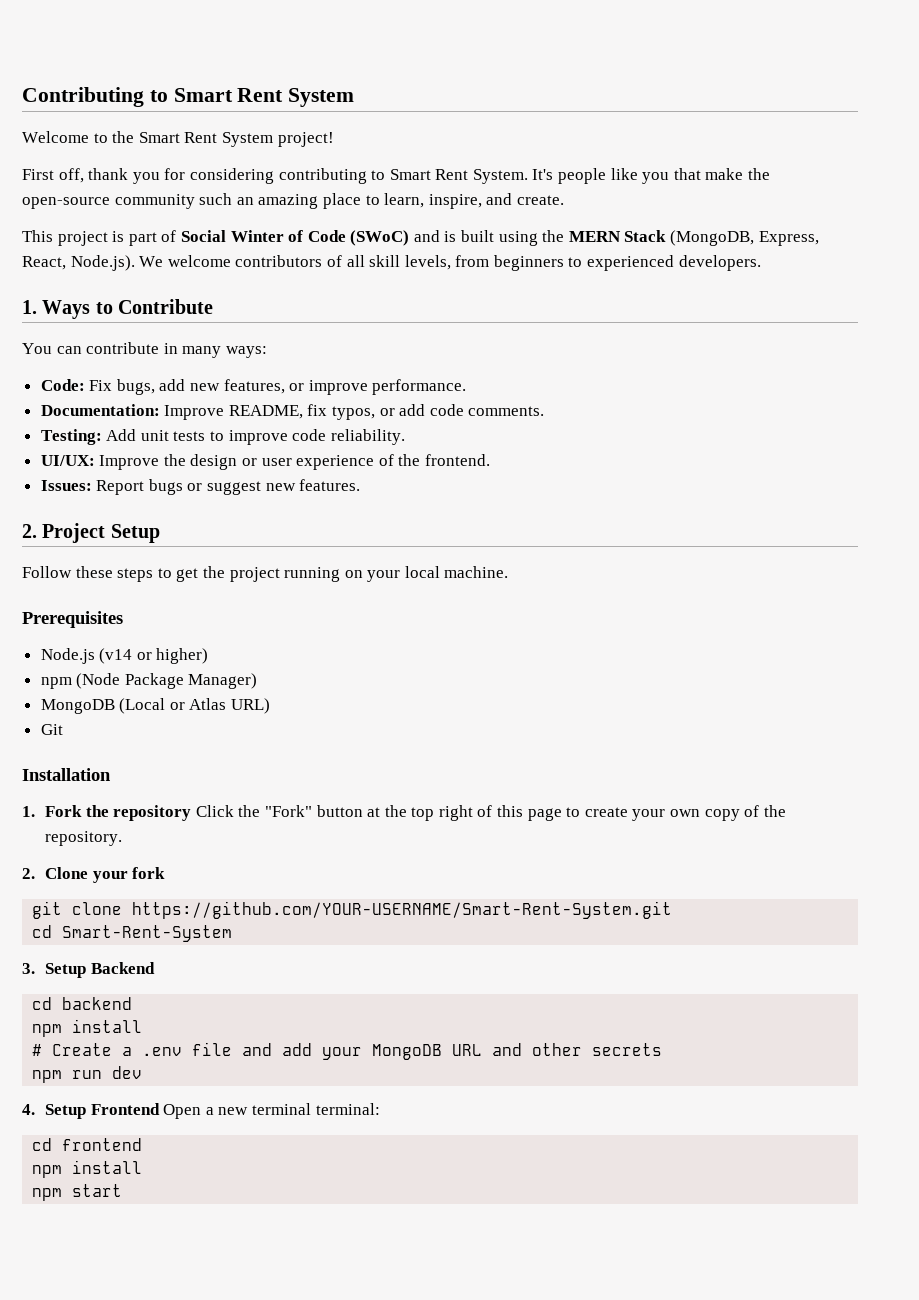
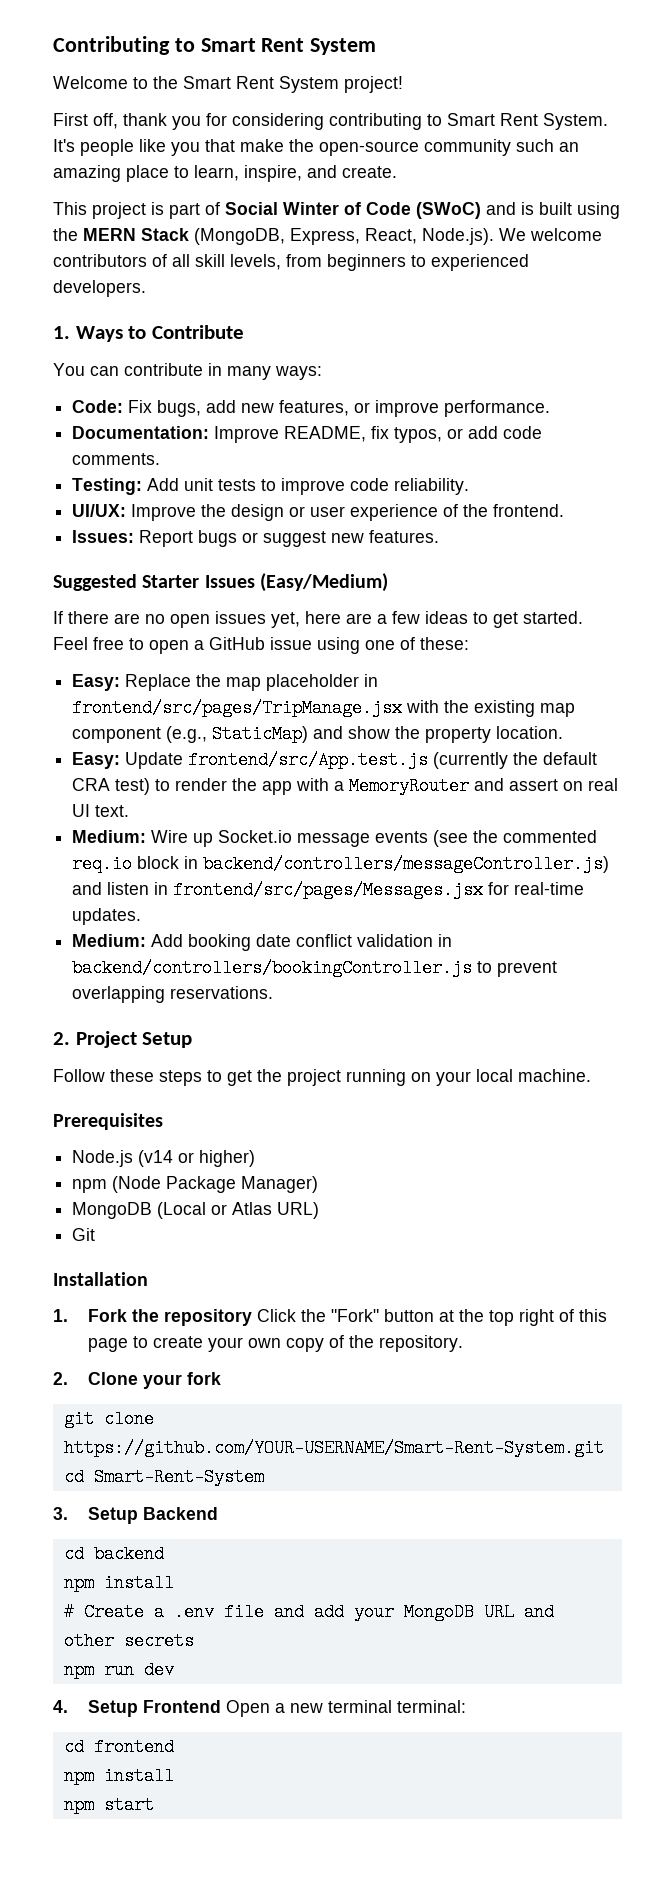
+ Suggested Starter Issues (Easy/Medium)
+ If there are no open issues yet, here are a few ideas to get started. Feel free to open a GitHub issue using one of these:
+ Easy: Replace the map placeholder in frontend/src/pages/TripManage.jsx with the existing map component (e.g., StaticMap) and show the property location.
+ Easy: Update frontend/src/App.test.js (currently the default CRA test) to render the app with a MemoryRouter and assert on real UI text.
+ Medium: Wire up Socket.io message events (see the commented req.io block in backend/controllers/messageController.js) and listen in frontend/src/pages/Messages.jsx for real-time updates.
+ Medium: Add booking date conflict validation in backend/controllers/bookingController.js to prevent overlapping reservations.

